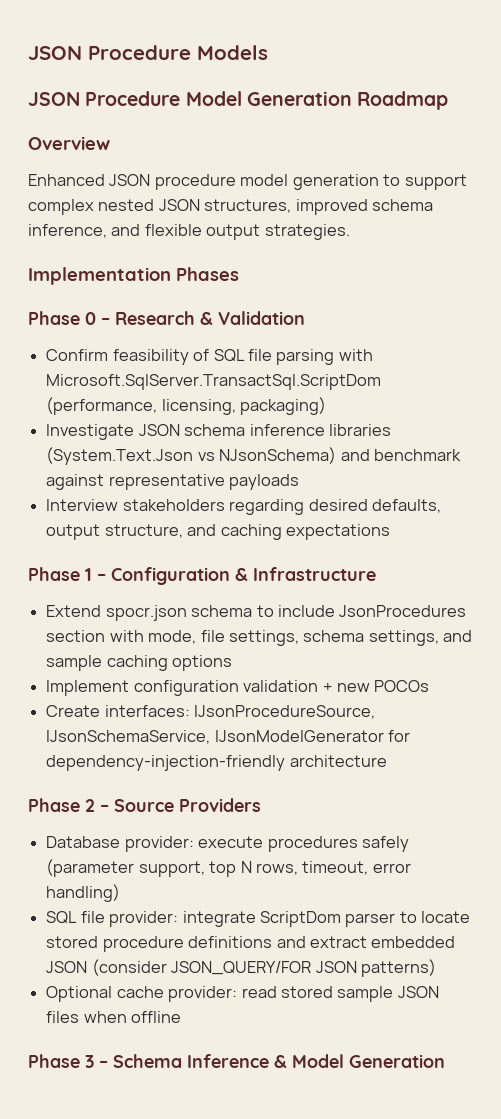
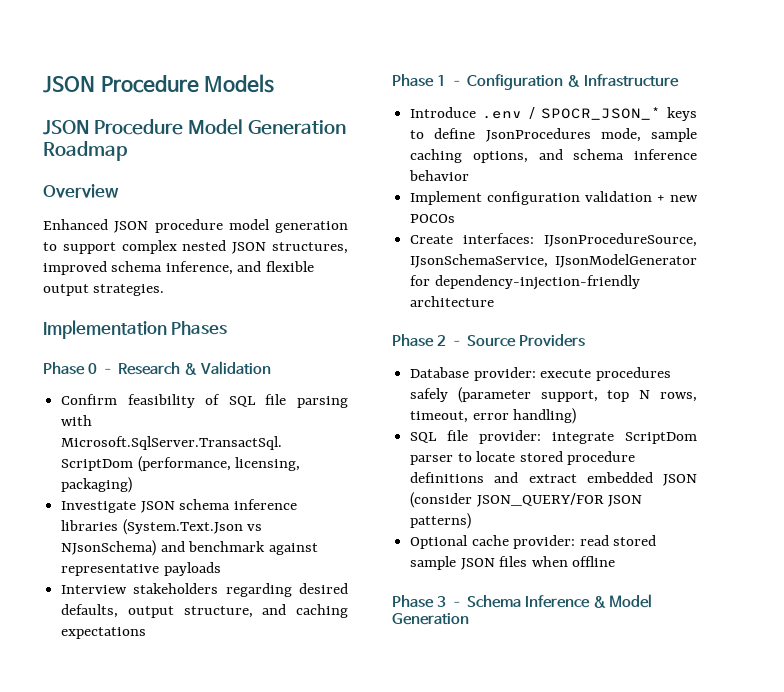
- Extend spocr.json schema to include JsonProcedures section with mode, file settings, schema settings, and sample caching options
+ Introduce .env / SPOCR_JSON_* keys to define JsonProcedures mode, sample caching options, and schema inference behavior

